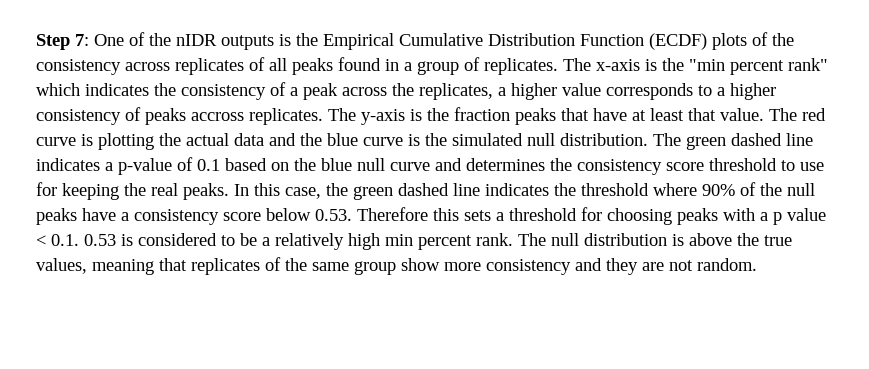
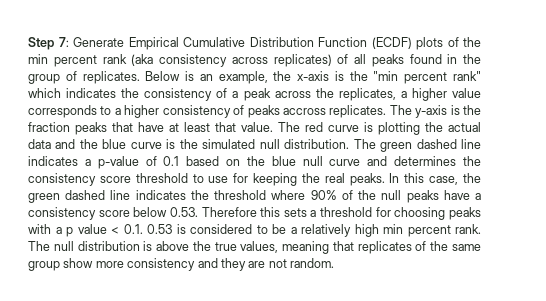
- Step 7: One of the nIDR outputs is the Empirical Cumulative Distribution Function (ECDF) plots of the consistency across replicates of all peaks found in a group of replicates.
+ Step 7: Generate Empirical Cumulative Distribution Function (ECDF) plots of the min percent rank (aka consistency across replicates) of all peaks found in the group of replicates.
- The x-axis is the "min percent rank" which indicates the consistency of a peak across the replicates, a higher value corresponds to a higher consistency of peaks accross replicates.
+ Below is an example, the x-axis is the "min percent rank" which indicates the consistency of a peak across the replicates, a higher value corresponds to a higher consistency of peaks accross replicates.

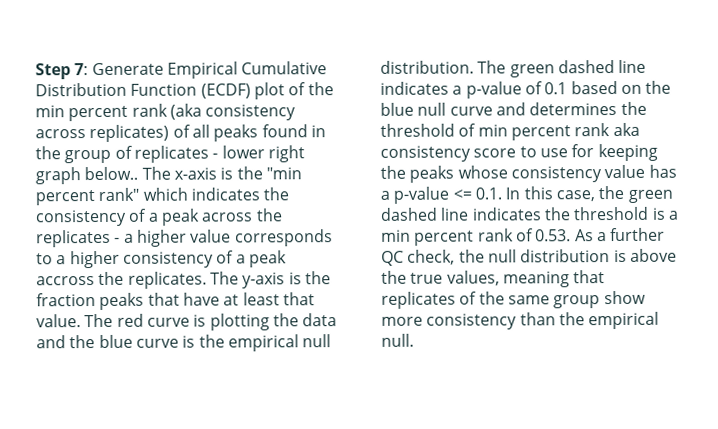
- Step 7: Generate Empirical Cumulative Distribution Function (ECDF) plots of the min percent rank (aka consistency across replicates) of all peaks found in the group of replicates. Below is an example, the x-axis is the "min percent rank" which indicates the consistency of a peak across the replicates, a higher value corresponds to a higher consistency of peaks accross replicates.
+ Step 7: Generate Empirical Cumulative Distribution Function (ECDF) plot of the min percent rank (aka consistency across replicates) of all peaks found in the group of replicates - lower right graph below.. The x-axis is the "min percent rank" which indicates the consistency of a peak across the replicates - a higher value corresponds to a higher consistency of a peak accross the replicates.
- The red curve is plotting the actual data and the blue curve is the simulated null distribution.
+ The red curve is plotting the data and the blue curve is the empirical null distribution.
- The green dashed line indicates a p-value of 0.1 based on the blue null curve and determines the consistency score threshold to use for keeping the real peaks. In this case, the green dashed line indicates the threshold where 90% of the null peaks have a consistency score below 0.53. Therefore this sets a threshold for choosing peaks with a p value < 0.1. 0.53 is considered to be a relatively high min percent rank. The null distribution is above the true values, meaning that replicates of the same group show more consistency and they are not random.
+ The green dashed line indicates a p-value of 0.1 based on the blue null curve and determines the threshold of min percent rank aka consistency score to use for keeping the peaks whose consistency value has a p-value <= 0.1. In this case, the green dashed line indicates the threshold is a min percent rank of 0.53. As a further QC check, the null distribution is above the true values, meaning that replicates of the same group show more consistency than the empirical null.

